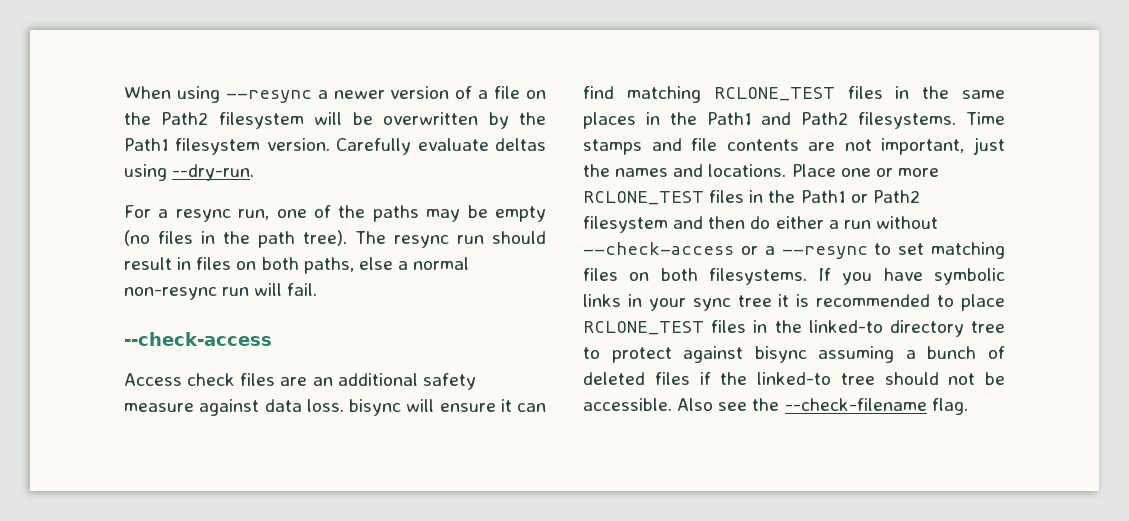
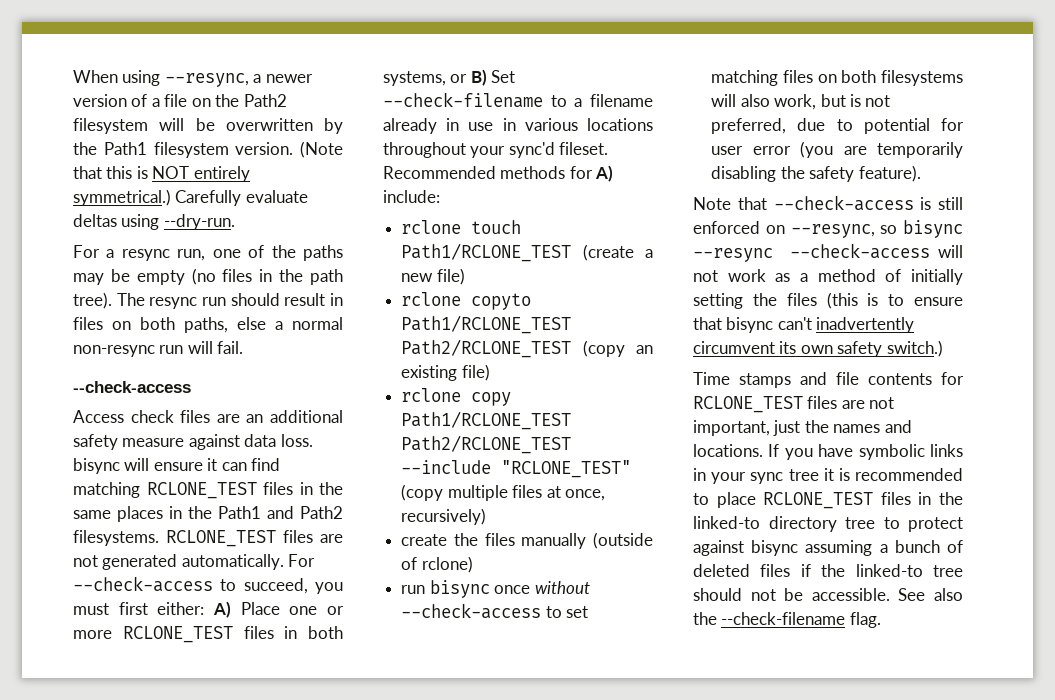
- When using --resync a newer version of a file on the Path2 filesystem will be overwritten by the Path1 filesystem version.
+ When using --resync, a newer version of a file on the Path2 filesystem will be overwritten by the Path1 filesystem version.
+ (Note that this is NOT entirely symmetrical.)
- Access check files are an additional safety measure against data loss. bisync will ensure it can find matching RCLONE_TEST files in the same places in the Path1 and Path2 filesystems. Time stamps and file contents are not important, just the names and locations.
+ Access check files are an additional safety measure against data loss. bisync will ensure it can find matching RCLONE_TEST files in the same places in the Path1 and Path2 filesystems. RCLONE_TEST files are not generated automatically. For --check-access to succeed, you must first either: A) Place one or more RCLONE_TEST files in both systems, or B) Set --check-filename to a filename already in use in various locations throughout your sync'd fileset. Recommended methods for A) include:
+ rclone touch Path1/RCLONE_TEST (create a new file)
+ rclone copyto Path1/RCLONE_TEST Path2/RCLONE_TEST (copy an existing file)
+ rclone copy Path1/RCLONE_TEST Path2/RCLONE_TEST --include "RCLONE_TEST" (copy multiple files at once, recursively)
+ create the files manually (outside of rclone)
+ run bisync once without --check-access to set matching files on both filesystems will also work, but is not preferred, due to potential for user error (you are temporarily disabling the safety feature).
+ Note that --check-access is still enforced on --resync, so bisync --resync --check-access will not work as a method of initially setting the files (this is to ensure that bisync can't inadvertently circumvent its own safety switch.)
+ Time stamps and file contents for RCLONE_TEST files are not important, just the names and locations.
- Place one or more RCLONE_TEST files in the Path1 or Path2 filesystem and then do either a run without --check-access or a --resync to set matching files on both filesystems.
- Also see the --check-filename flag.
+ See also the --check-filename flag.

